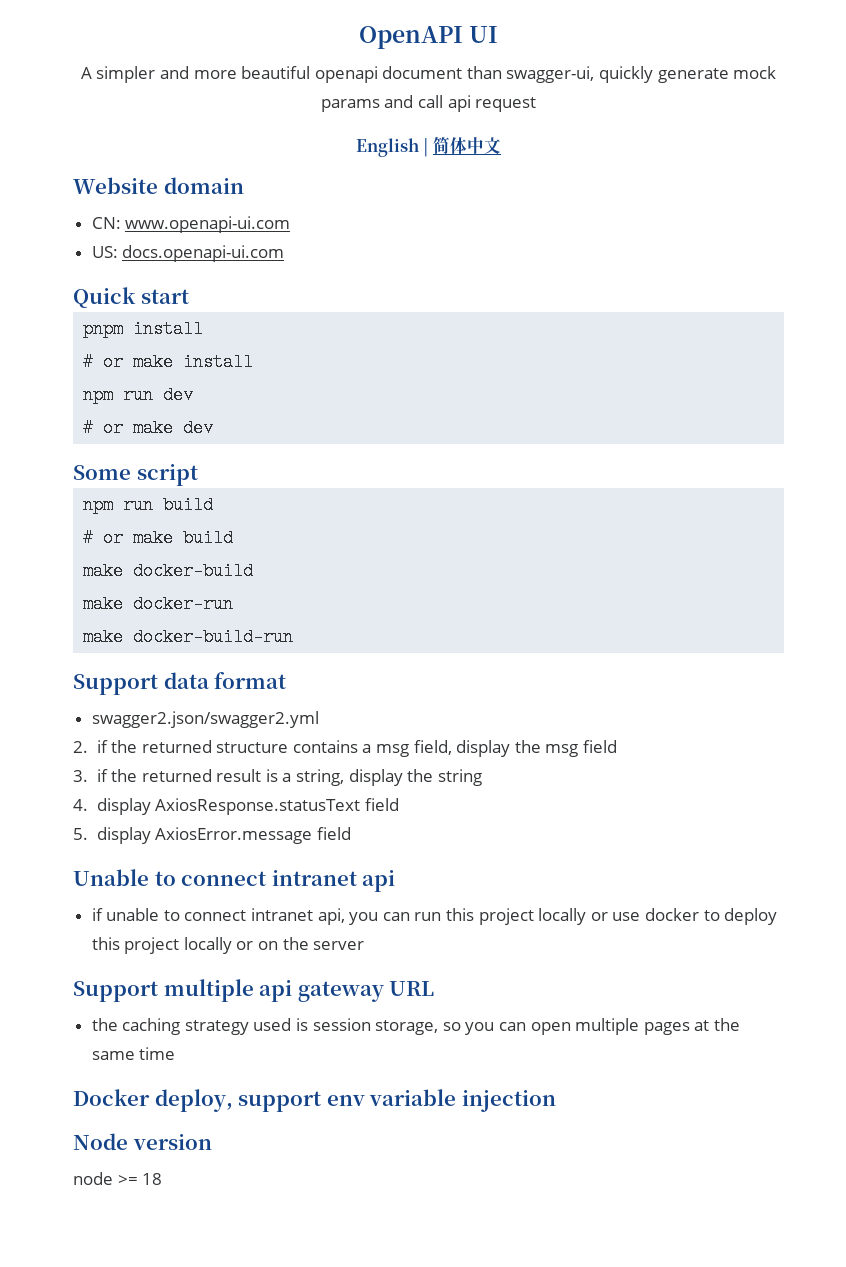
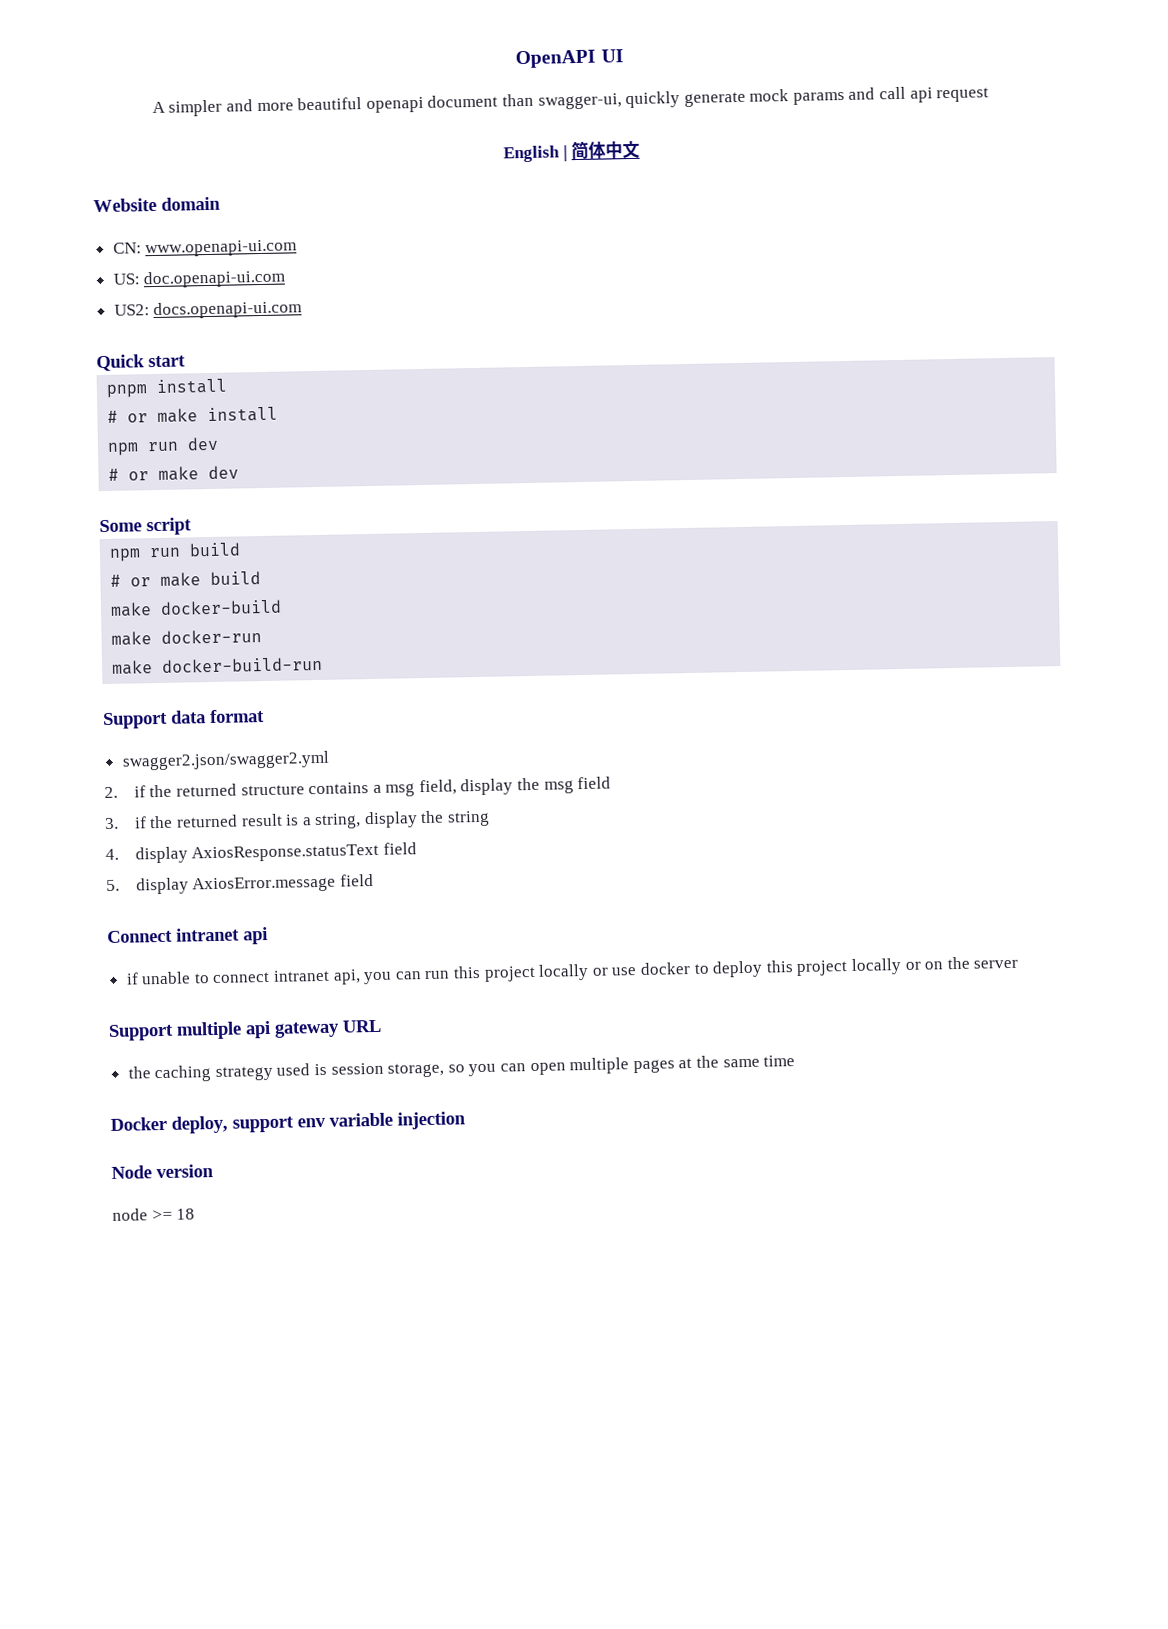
- US: docs.openapi-ui.com
+ US: doc.openapi-ui.com
+ US2: docs.openapi-ui.com
- Unable to connect intranet api
+ Connect intranet api

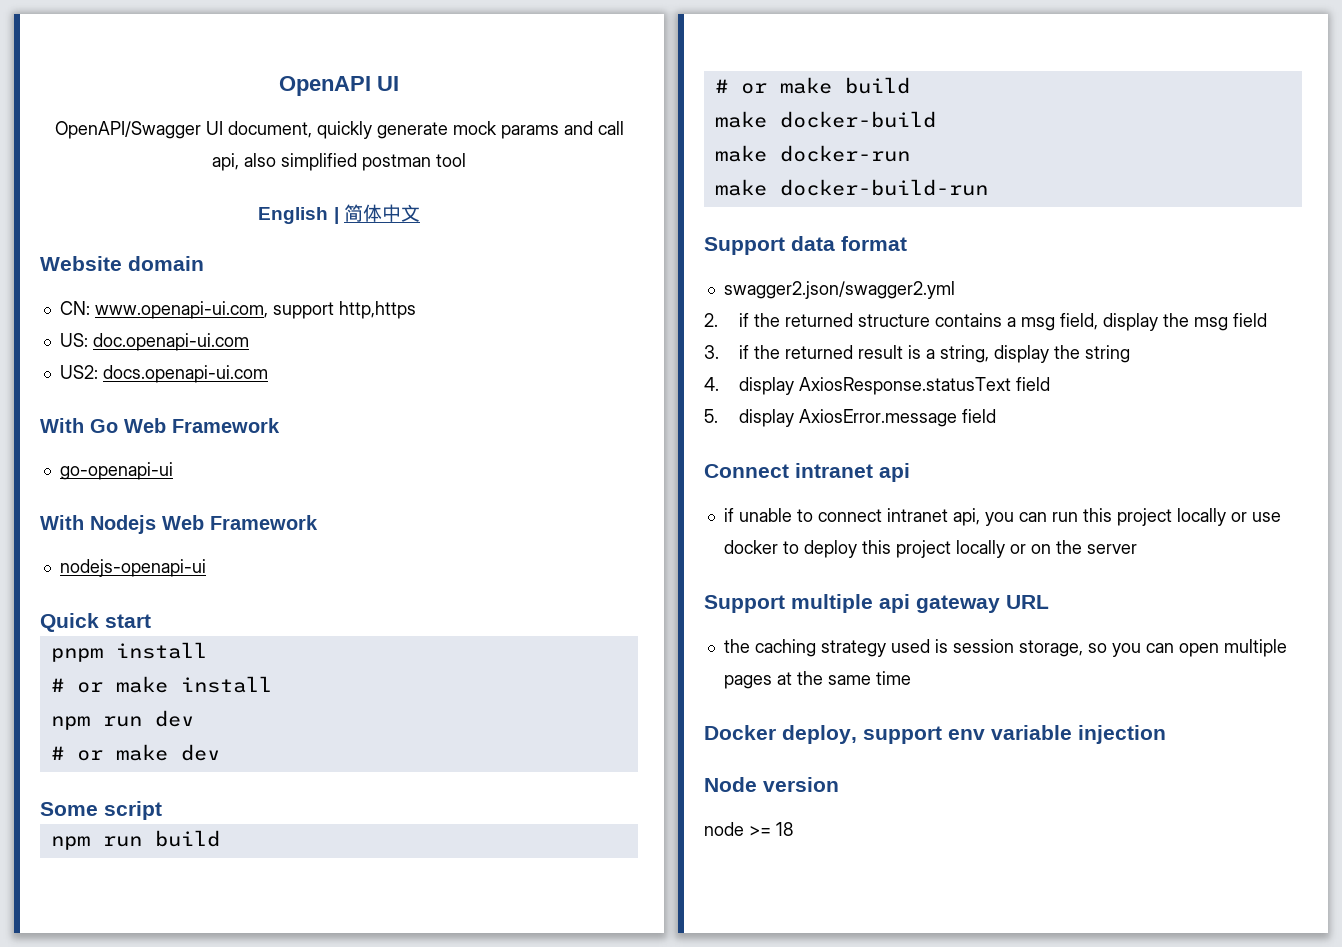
- A simpler and more beautiful openapi document than swagger-ui, quickly generate mock params and call api request
+ OpenAPI/Swagger UI document, quickly generate mock params and call api, also simplified postman tool
- CN: www.openapi-ui.com
+ CN: www.openapi-ui.com, support http,https
+ With Go Web Framework
+ go-openapi-ui
+ With Nodejs Web Framework
+ nodejs-openapi-ui

